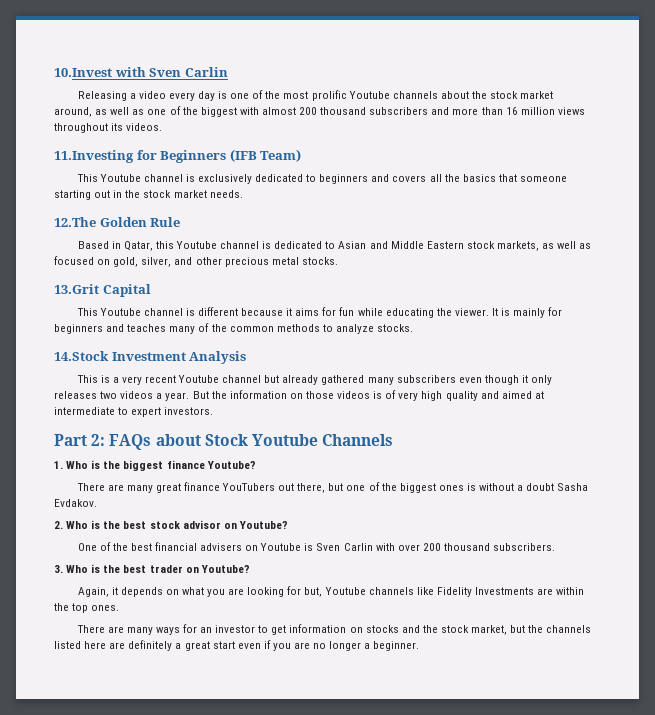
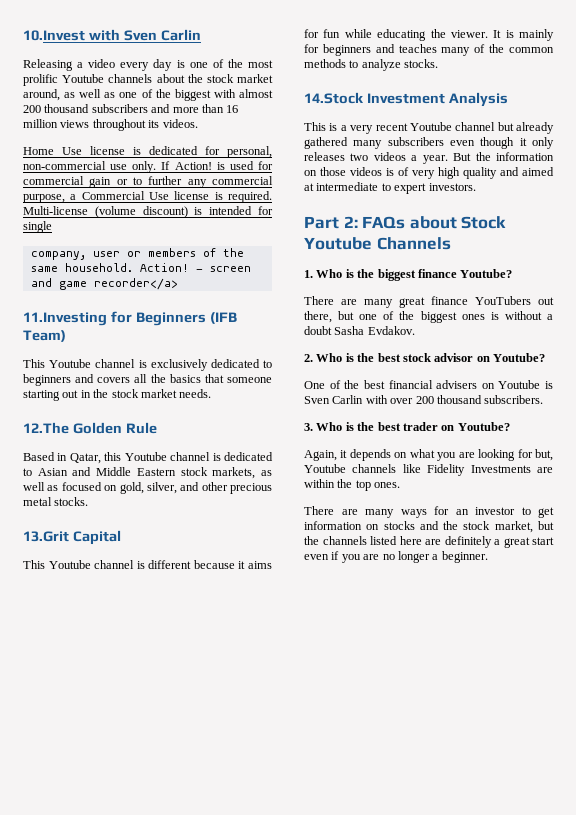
+ Home Use license is dedicated for personal, non-commercial use only. If Action! is used for commercial gain or to further any commercial purpose, a Commercial Use license is required. Multi-license (volume discount) is intended for single
+ company, user or members of the same household. Action! - screen and game recorder</a>

